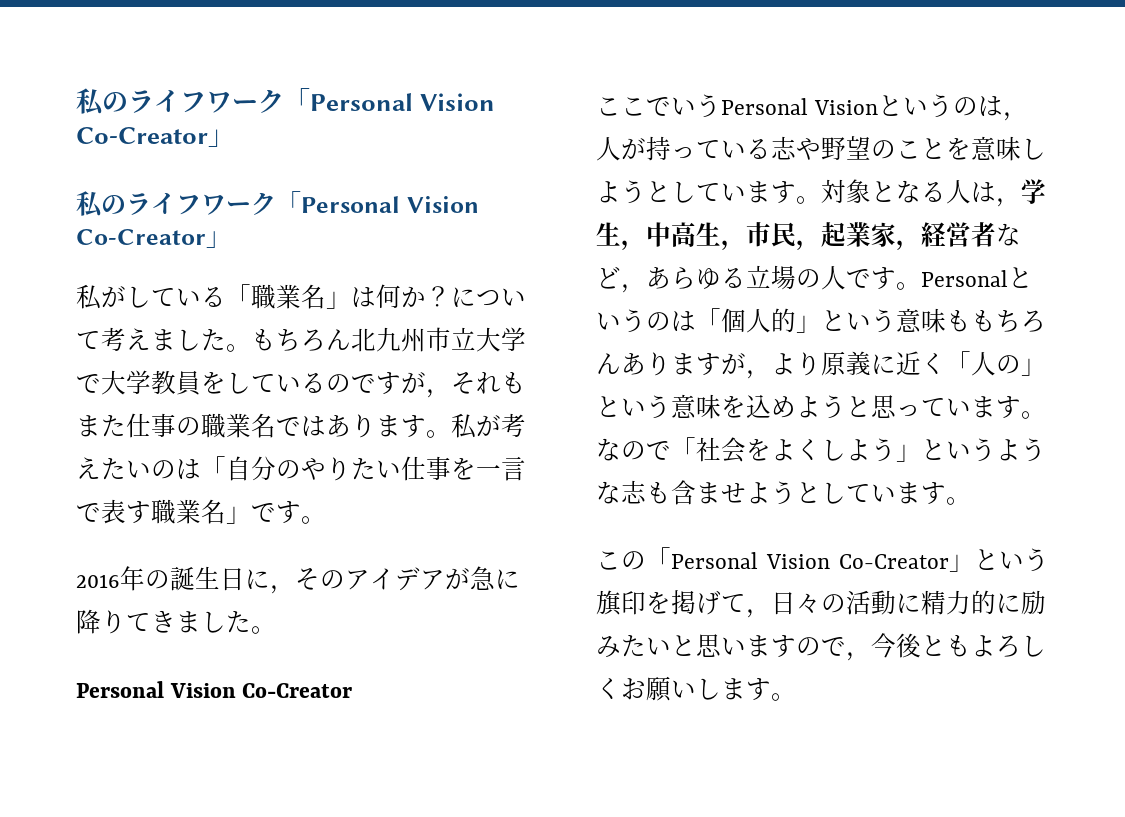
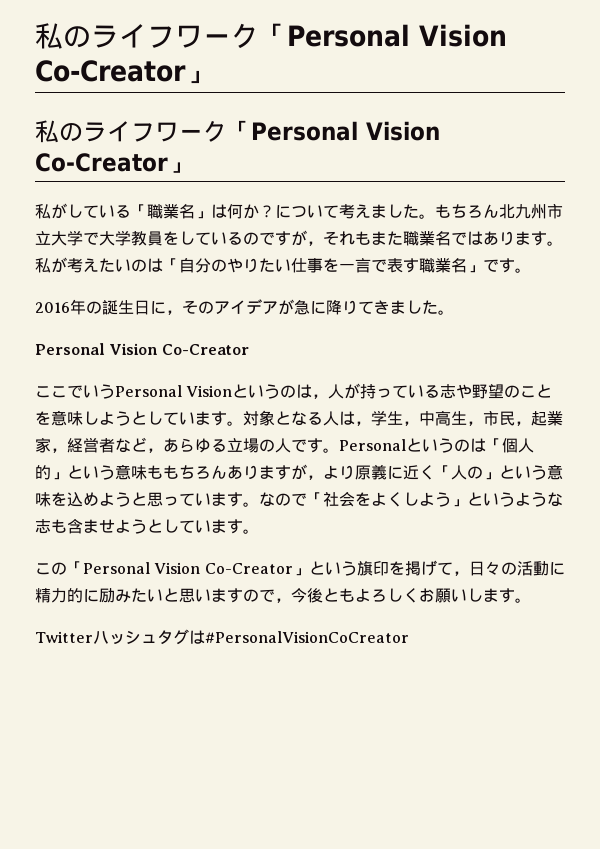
- もちろん北九州市立大学で大学教員をしているのですが，それもまた仕事の職業名ではあります。
+ もちろん北九州市立大学で大学教員をしているのですが，それもまた職業名ではあります。
+ Twitterハッシュタグは#PersonalVisionCoCreator

